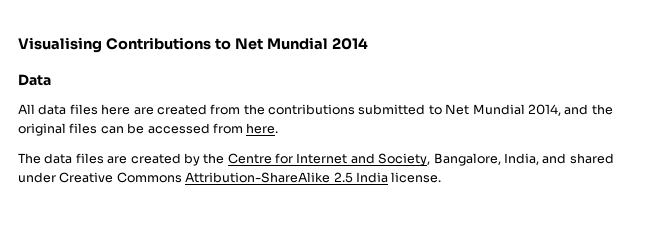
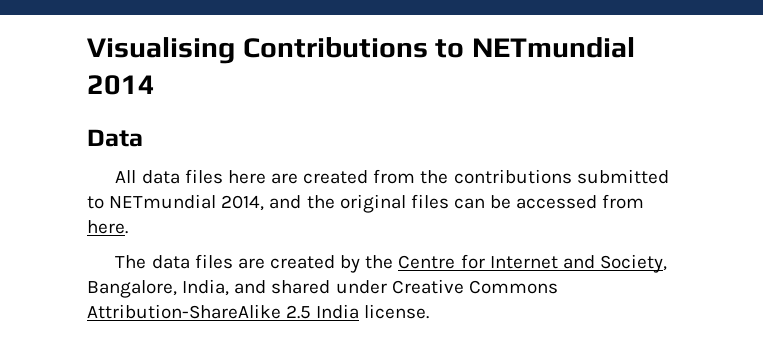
- Visualising Contributions to Net Mundial 2014
+ Visualising Contributions to NETmundial 2014
- All data files here are created from the contributions submitted to Net Mundial 2014, and the original files can be accessed from here.
+ All data files here are created from the contributions submitted to NETmundial 2014, and the original files can be accessed from here.

